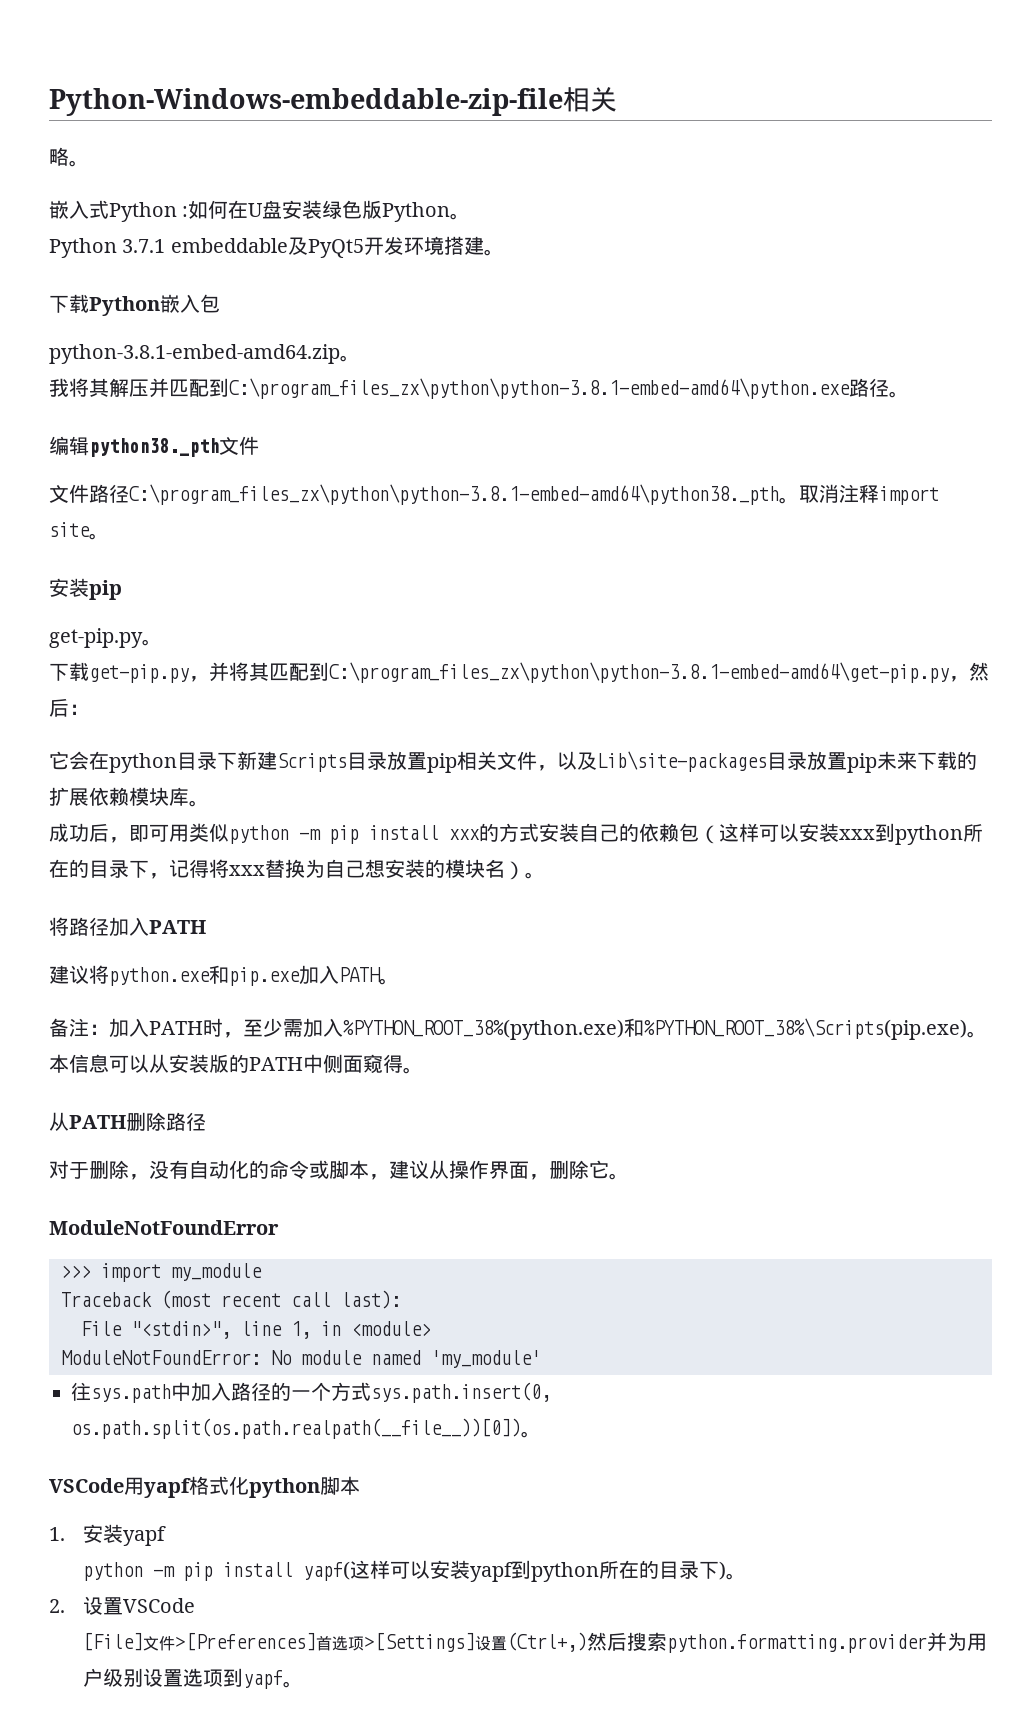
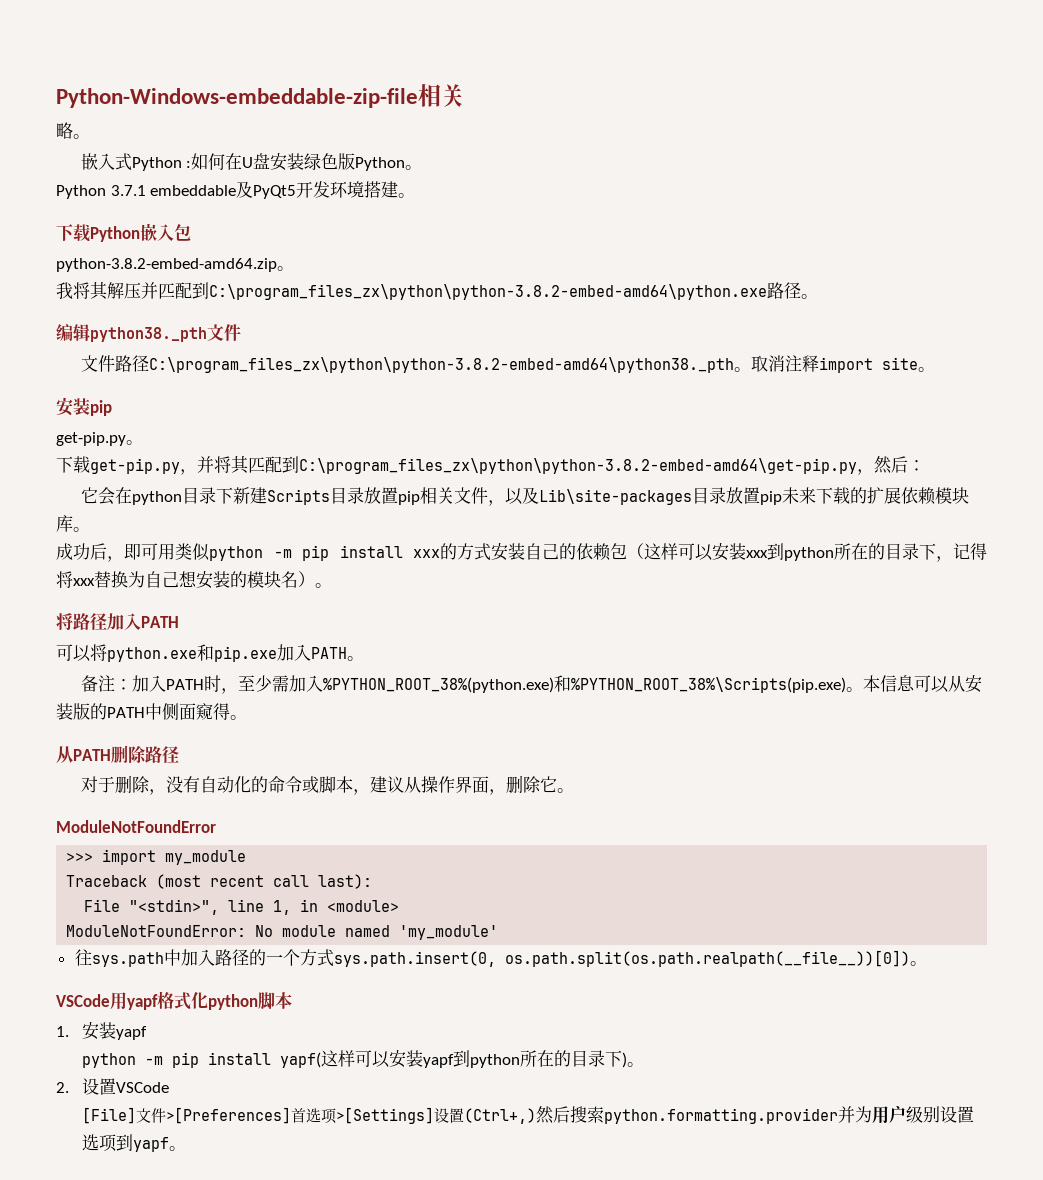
- python-3.8.1-embed-amd64.zip。
+ python-3.8.2-embed-amd64.zip。
- 我将其解压并匹配到C:\program_files_zx\python\python-3.8.1-embed-amd64\python.exe路径。
+ 我将其解压并匹配到C:\program_files_zx\python\python-3.8.2-embed-amd64\python.exe路径。
- 文件路径C:\program_files_zx\python\python-3.8.1-embed-amd64\python38._pth。
+ 文件路径C:\program_files_zx\python\python-3.8.2-embed-amd64\python38._pth。
- 下载get-pip.py，并将其匹配到C:\program_files_zx\python\python-3.8.1-embed-amd64\get-pip.py，然后：
+ 下载get-pip.py，并将其匹配到C:\program_files_zx\python\python-3.8.2-embed-amd64\get-pip.py，然后：
- 建议将python.exe和pip.exe加入PATH。
+ 可以将python.exe和pip.exe加入PATH。

